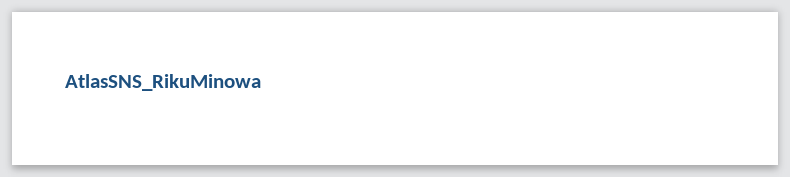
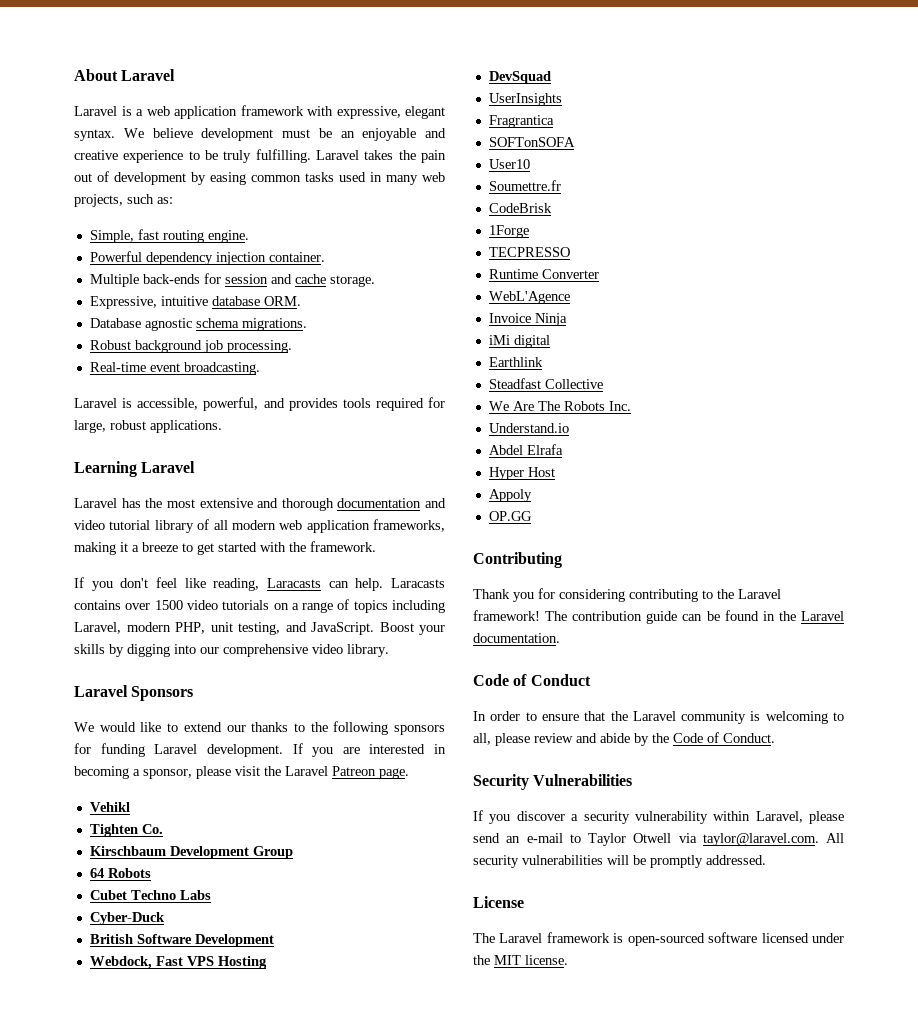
- AtlasSNS_RikuMinowa
+ About Laravel
+ Laravel is a web application framework with expressive, elegant syntax. We believe development must be an enjoyable and creative experience to be truly fulfilling. Laravel takes the pain out of development by easing common tasks used in many web projects, such as:
+ Simple, fast routing engine.
+ Powerful dependency injection container.
+ Multiple back-ends for session and cache storage.
+ Expressive, intuitive database ORM.
+ Database agnostic schema migrations.
+ Robust background job processing.
+ Real-time event broadcasting.
+ Laravel is accessible, powerful, and provides tools required for large, robust applications.
+ Learning Laravel
+ Laravel has the most extensive and thorough documentation and video tutorial library of all modern web application frameworks, making it a breeze to get started with the framework.
+ If you don't feel like reading, Laracasts can help. Laracasts contains over 1500 video tutorials on a range of topics including Laravel, modern PHP, unit testing, and JavaScript. Boost your skills by digging into our comprehensive video library.
+ Laravel Sponsors
+ We would like to extend our thanks to the following sponsors for funding Laravel development. If you are interested in becoming a sponsor, please visit the Laravel Patreon page.
+ Vehikl
+ Tighten Co.
+ Kirschbaum Development Group
+ 64 Robots
+ Cubet Techno Labs
+ Cyber-Duck
+ British Software Development
+ Webdock, Fast VPS Hosting
+ DevSquad
+ UserInsights
+ Fragrantica
+ SOFTonSOFA
+ User10
+ Soumettre.fr
+ CodeBrisk
+ 1Forge
+ TECPRESSO
+ Runtime Converter
+ WebL'Agence
+ Invoice Ninja
+ iMi digital
+ Earthlink
+ Steadfast Collective
+ We Are The Robots Inc.
+ Understand.io
+ Abdel Elrafa
+ Hyper Host
+ Appoly
+ OP.GG
+ Contributing
+ Thank you for considering contributing to the Laravel framework! The contribution guide can be found in the Laravel documentation.
+ Code of Conduct
+ In order to ensure that the Laravel community is welcoming to all, please review and abide by the Code of Conduct.
+ Security Vulnerabilities
+ If you discover a security vulnerability within Laravel, please send an e-mail to Taylor Otwell via taylor@laravel.com. All security vulnerabilities will be promptly addressed.
+ License
+ The Laravel framework is open-sourced software licensed under the MIT license.

